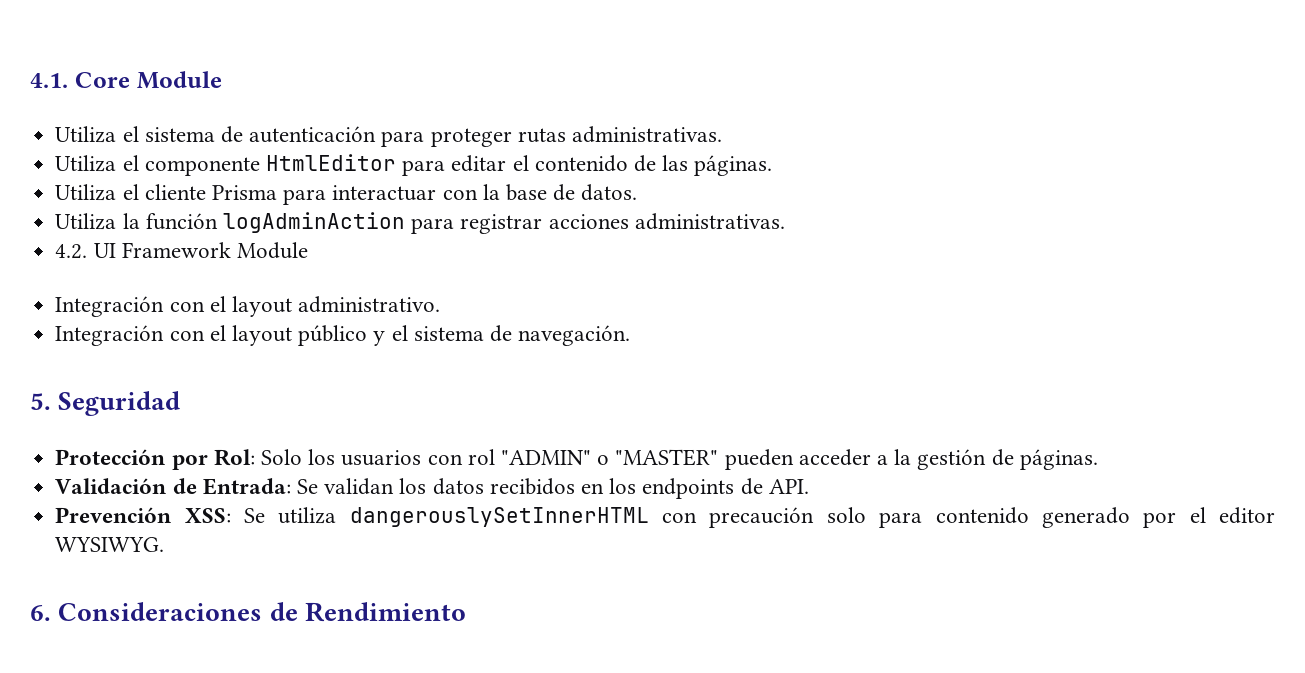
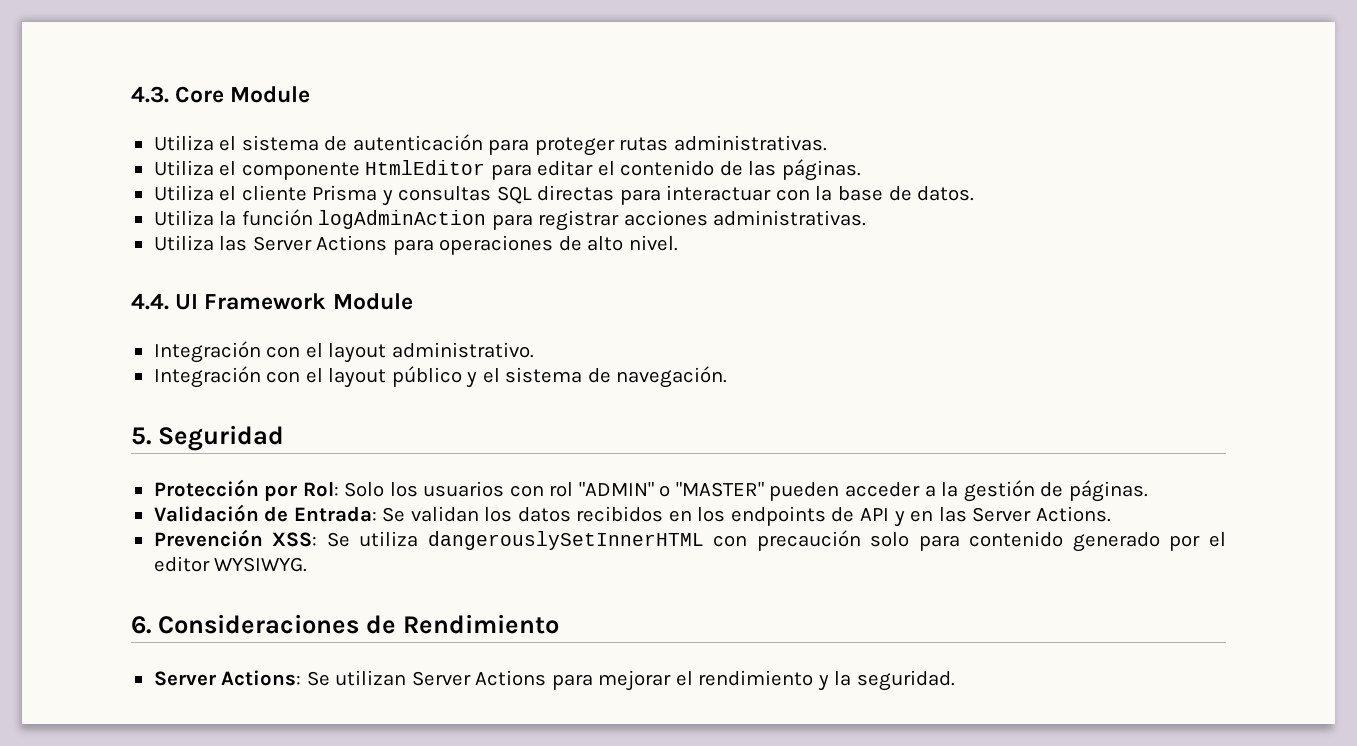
- 4.1. Core Module
+ 4.3. Core Module
- Utiliza el cliente Prisma para interactuar con la base de datos.
+ Utiliza el cliente Prisma y consultas SQL directas para interactuar con la base de datos.
- 4.2. UI Framework Module
+ Utiliza las Server Actions para operaciones de alto nivel.
+ 4.4. UI Framework Module
- Validación de Entrada: Se validan los datos recibidos en los endpoints de API.
+ Validación de Entrada: Se validan los datos recibidos en los endpoints de API y en las Server Actions.
+ Server Actions: Se utilizan Server Actions para mejorar el rendimiento y la seguridad.

